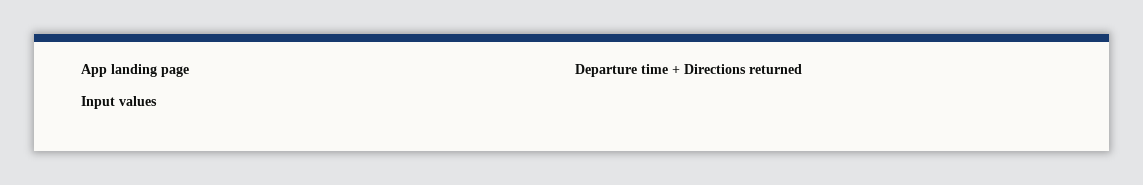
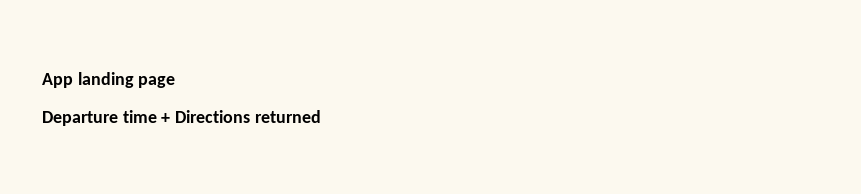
- Input values

